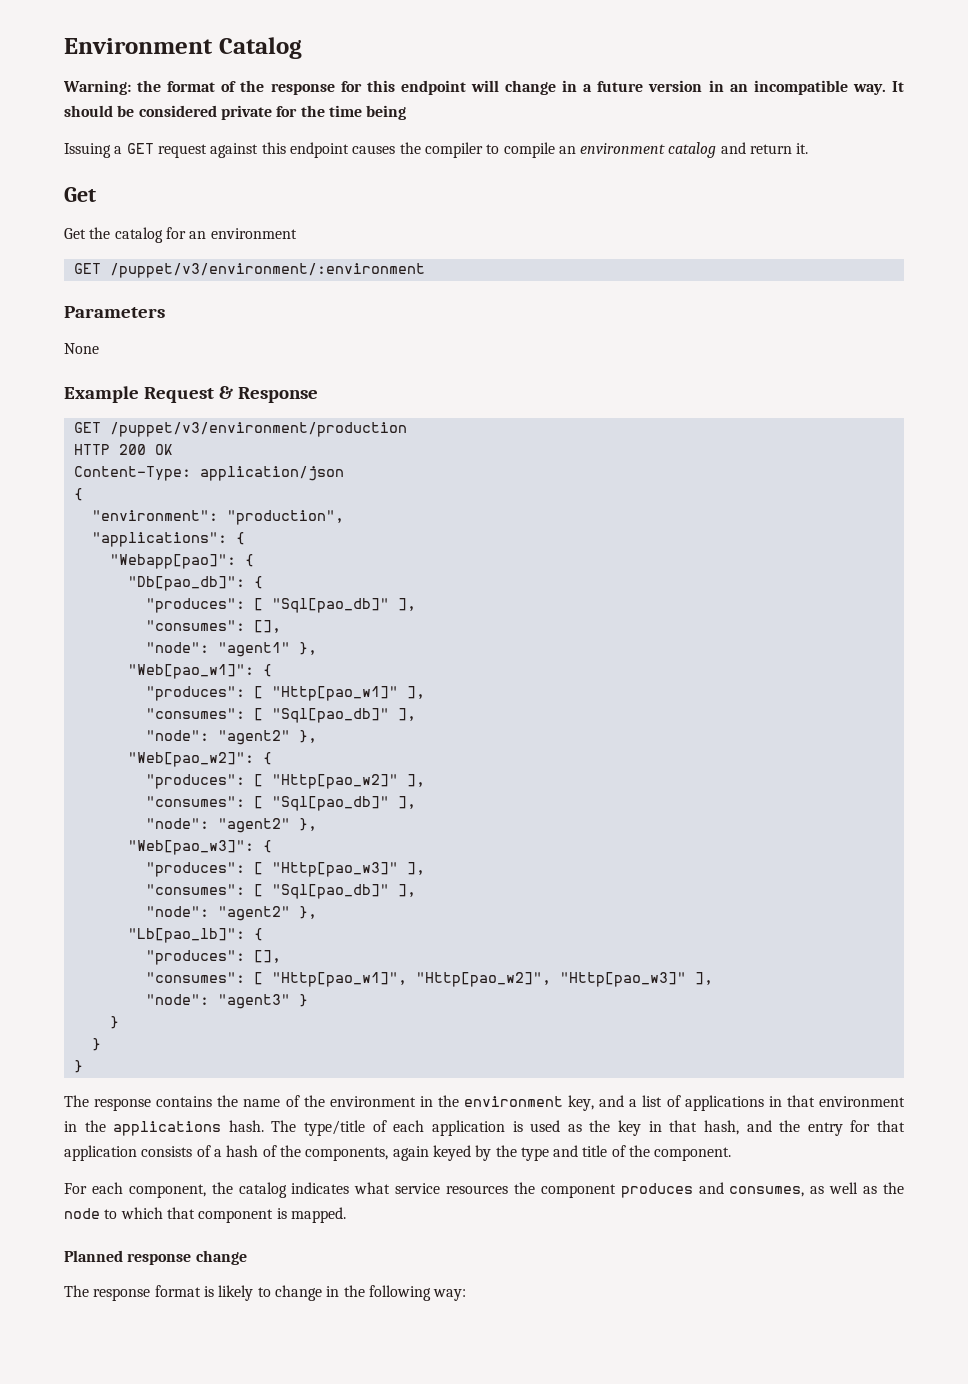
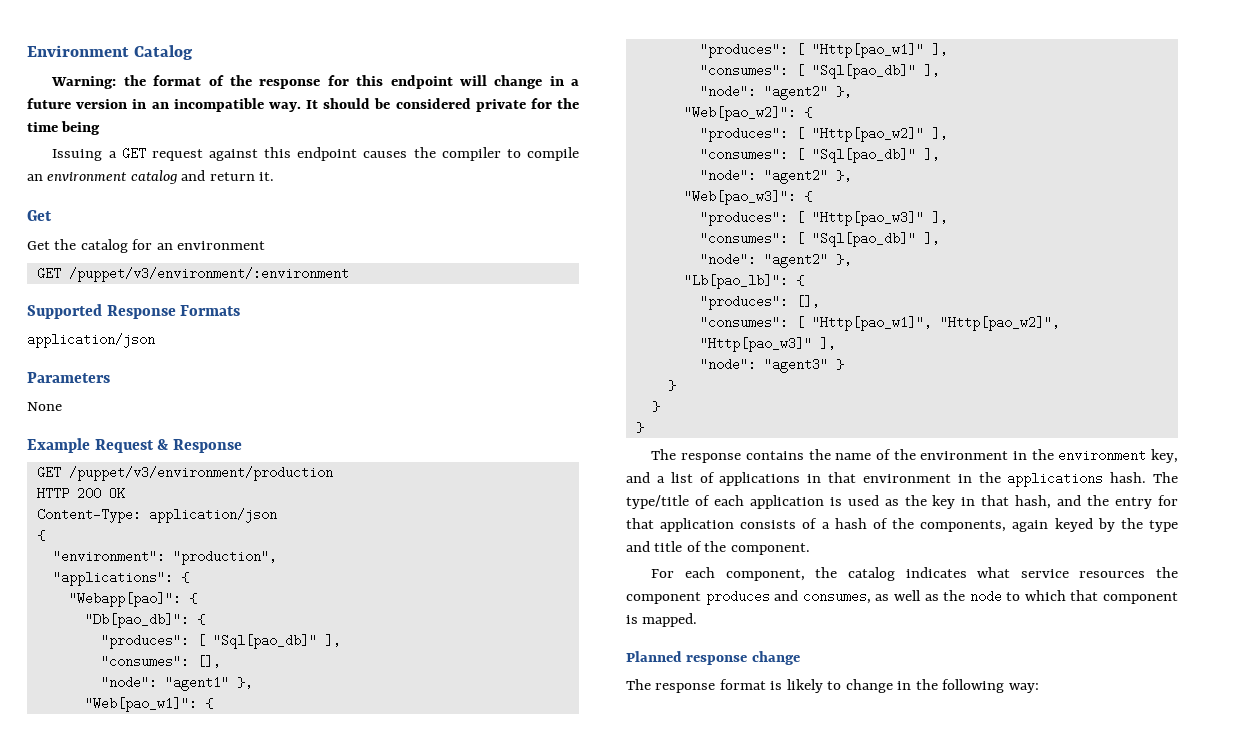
+ Supported Response Formats
+ application/json

